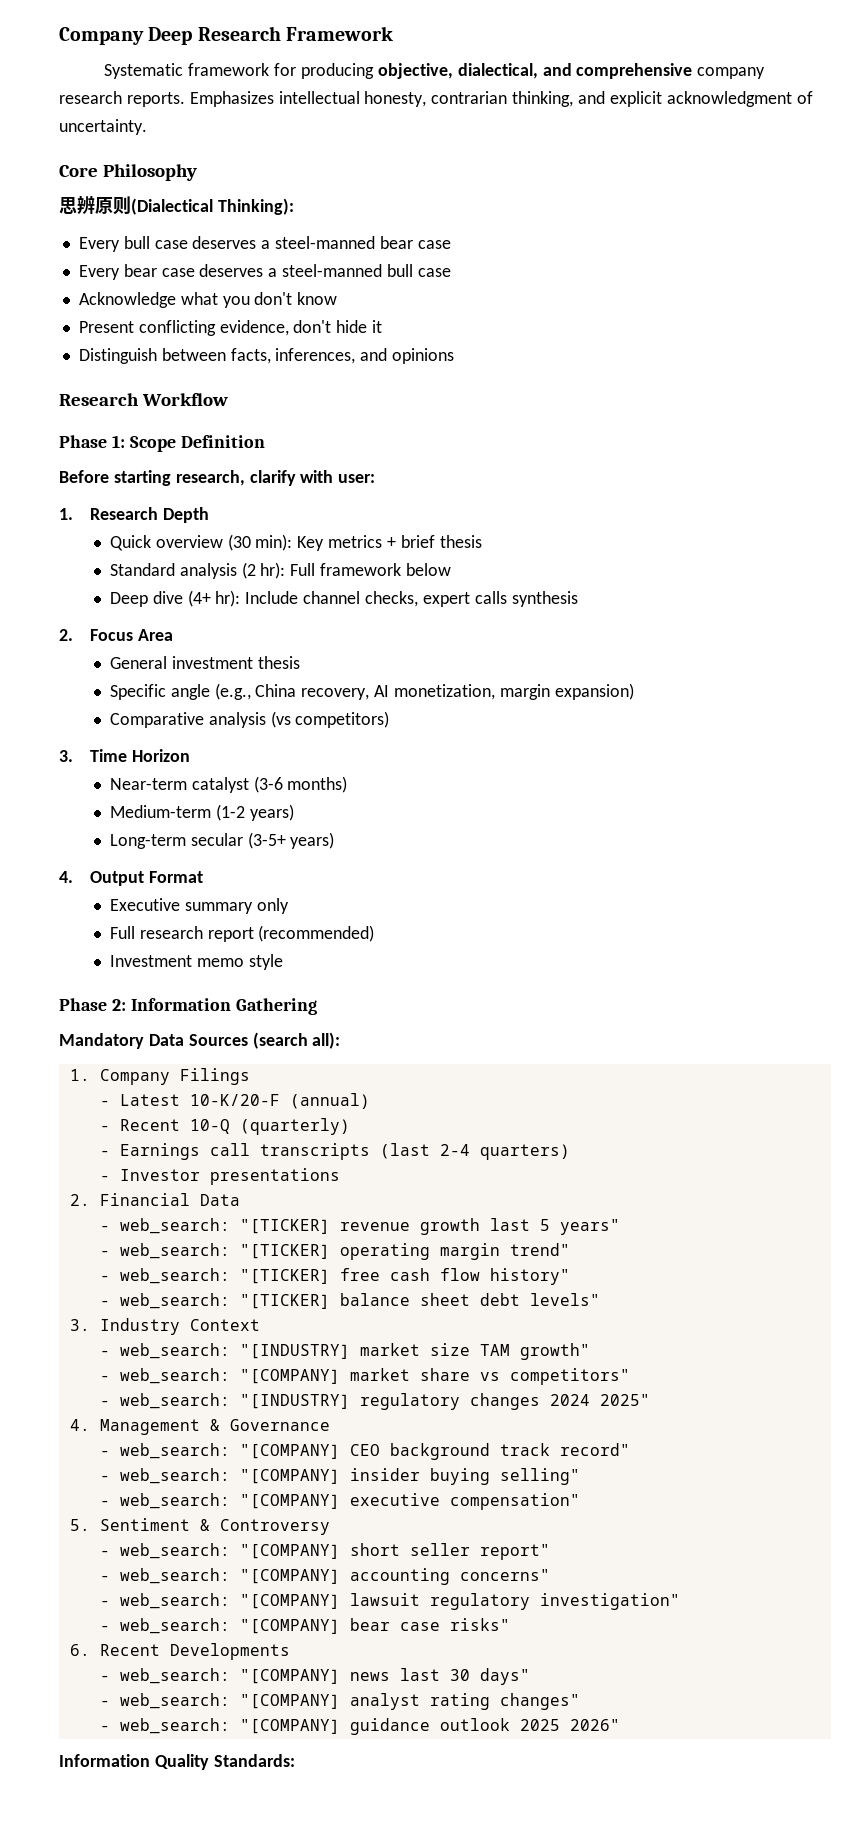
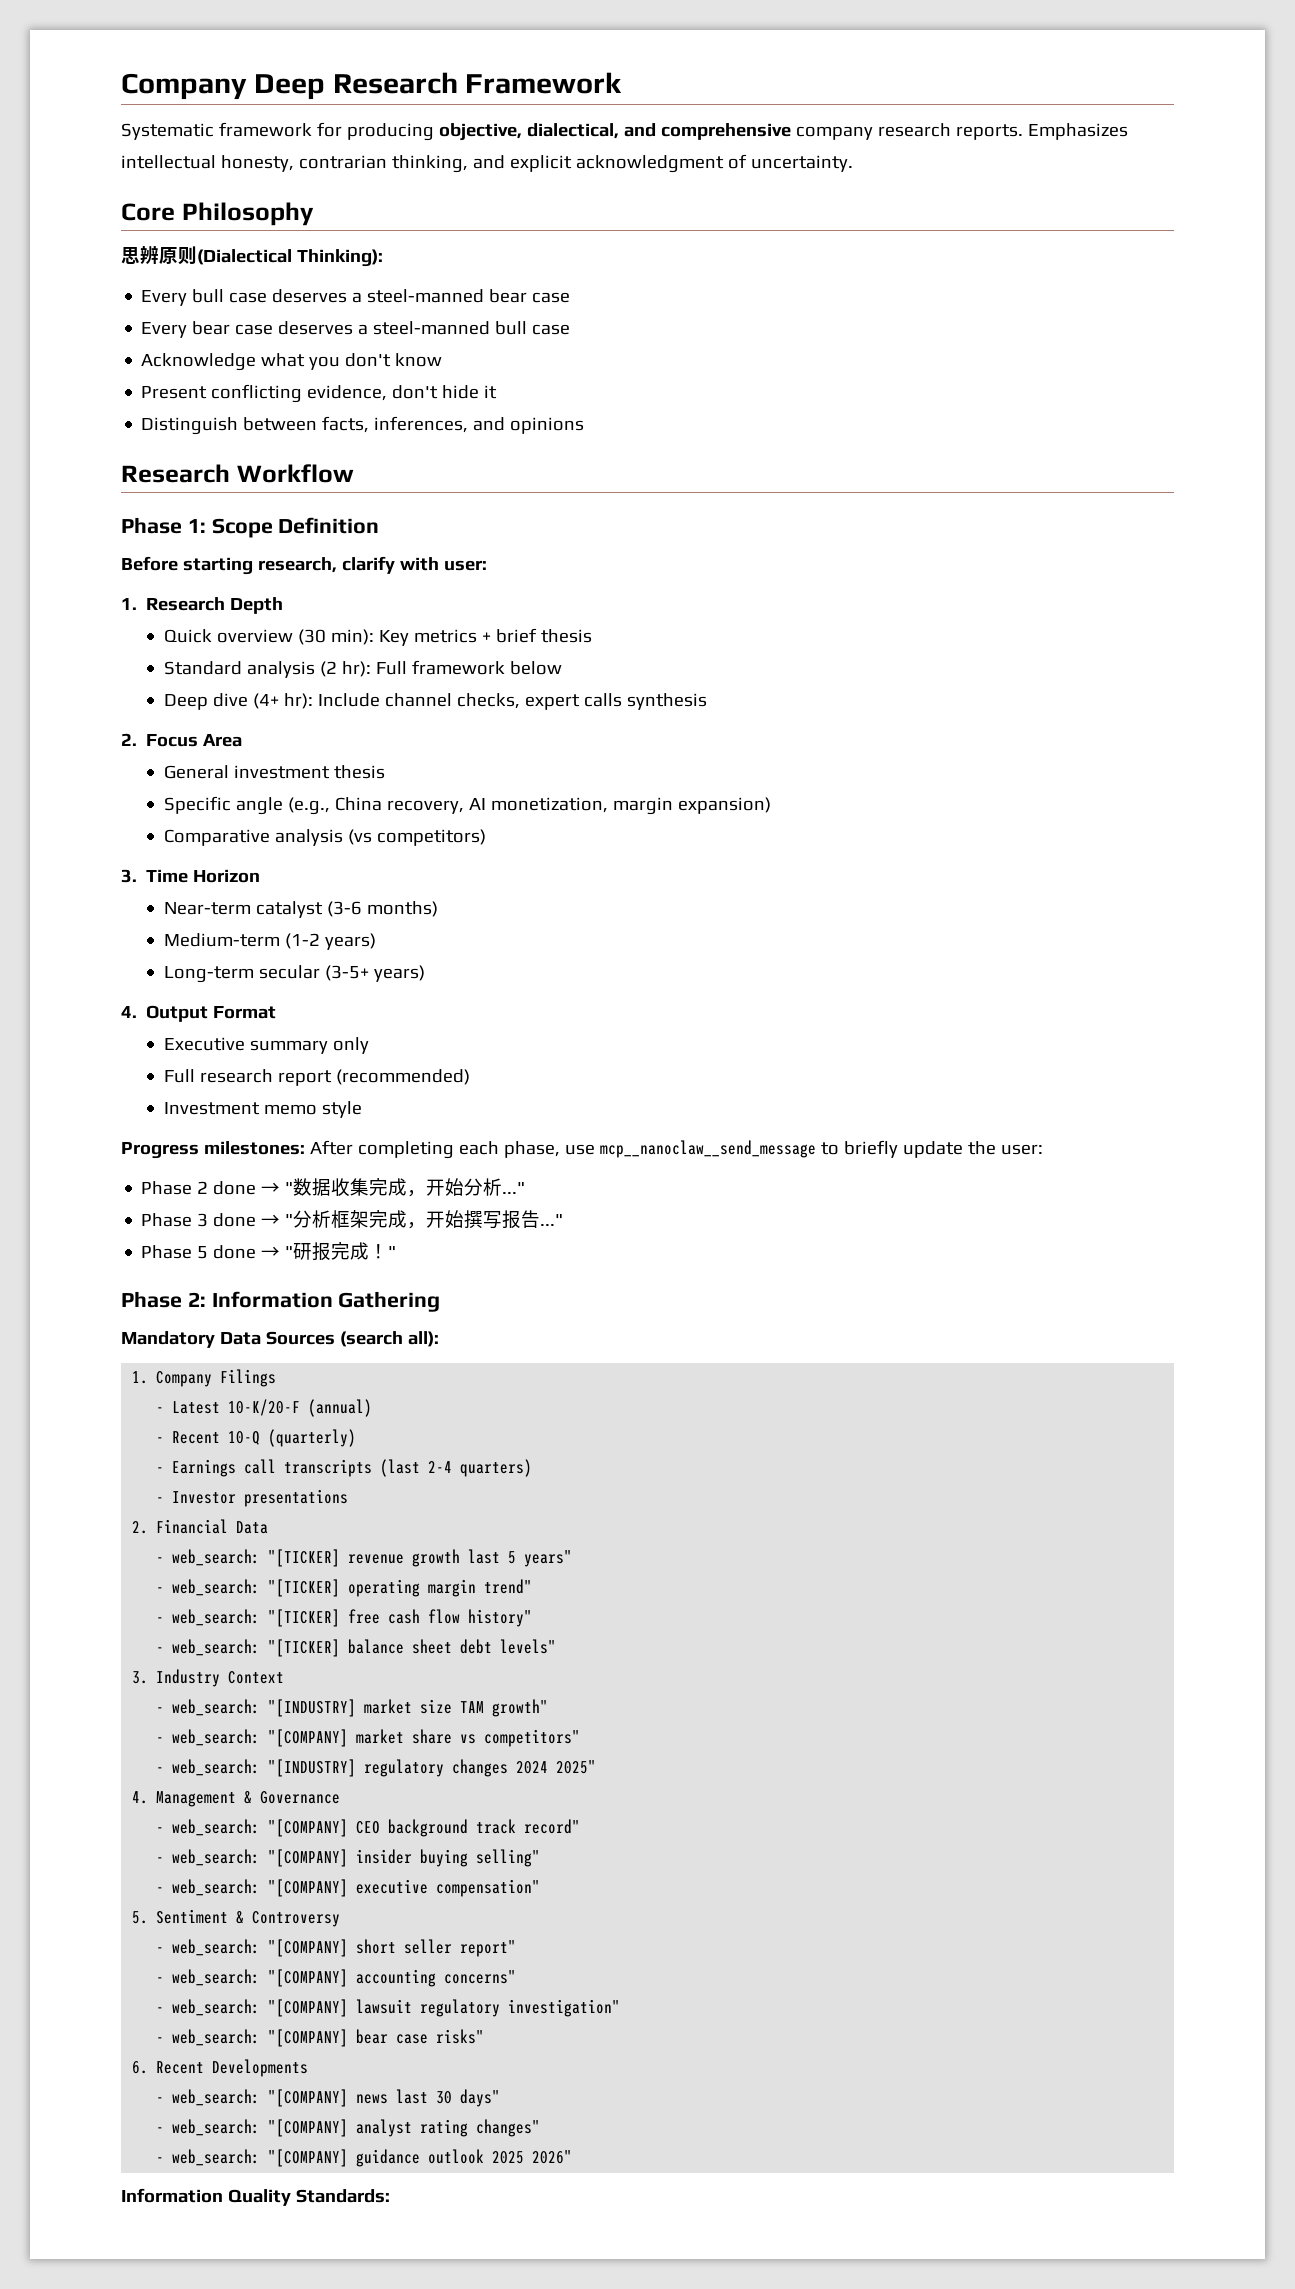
+ Progress milestones: After completing each phase, use mcp__nanoclaw__send_message to briefly update the user:
+ Phase 2 done → "数据收集完成，开始分析..."
+ Phase 3 done → "分析框架完成，开始撰写报告..."
+ Phase 5 done → "研报完成！"

